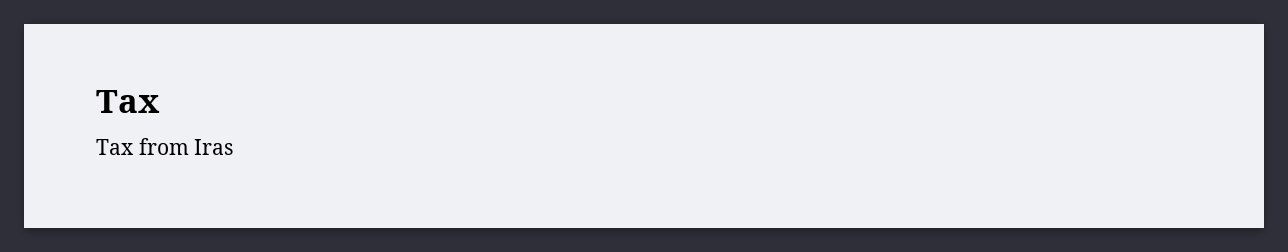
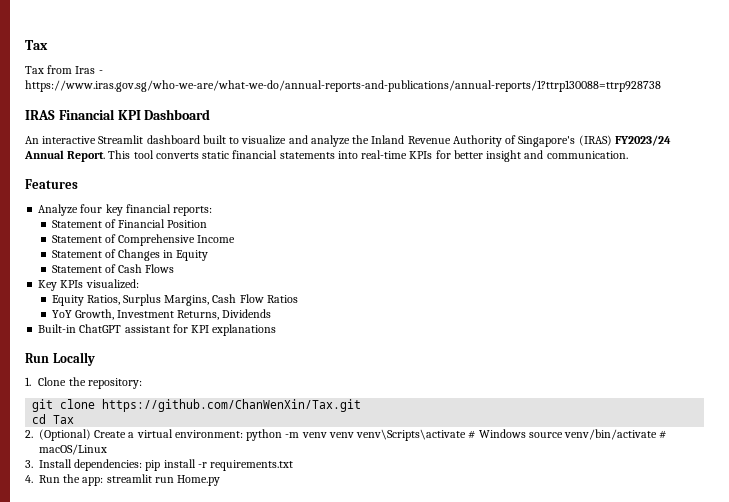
- Tax from Iras
+ Tax from Iras - https://www.iras.gov.sg/who-we-are/what-we-do/annual-reports-and-publications/annual-reports/1?ttrp130088=ttrp928738
+ IRAS Financial KPI Dashboard
+ An interactive Streamlit dashboard built to visualize and analyze the Inland Revenue Authority of Singapore's (IRAS) FY2023/24 Annual Report. This tool converts static financial statements into real-time KPIs for better insight and communication.
+ Features
+ Analyze four key financial reports:
+ Statement of Financial Position
+ Statement of Comprehensive Income
+ Statement of Changes in Equity
+ Statement of Cash Flows
+ Key KPIs visualized:
+ Equity Ratios, Surplus Margins, Cash Flow Ratios
+ YoY Growth, Investment Returns, Dividends
+ Built-in ChatGPT assistant for KPI explanations
+ Run Locally
+ 1. Clone the repository:
+ git clone https://github.com/ChanWenXin/Tax.git
+ cd Tax
+ 2. (Optional) Create a virtual environment: python -m venv venv venv\Scripts\activate # Windows source venv/bin/activate # macOS/Linux
+ 3. Install dependencies: pip install -r requirements.txt
+ 4. Run the app: streamlit run Home.py

